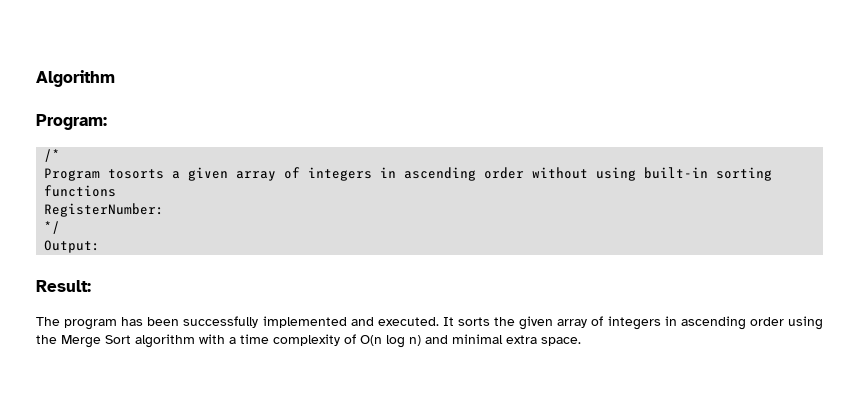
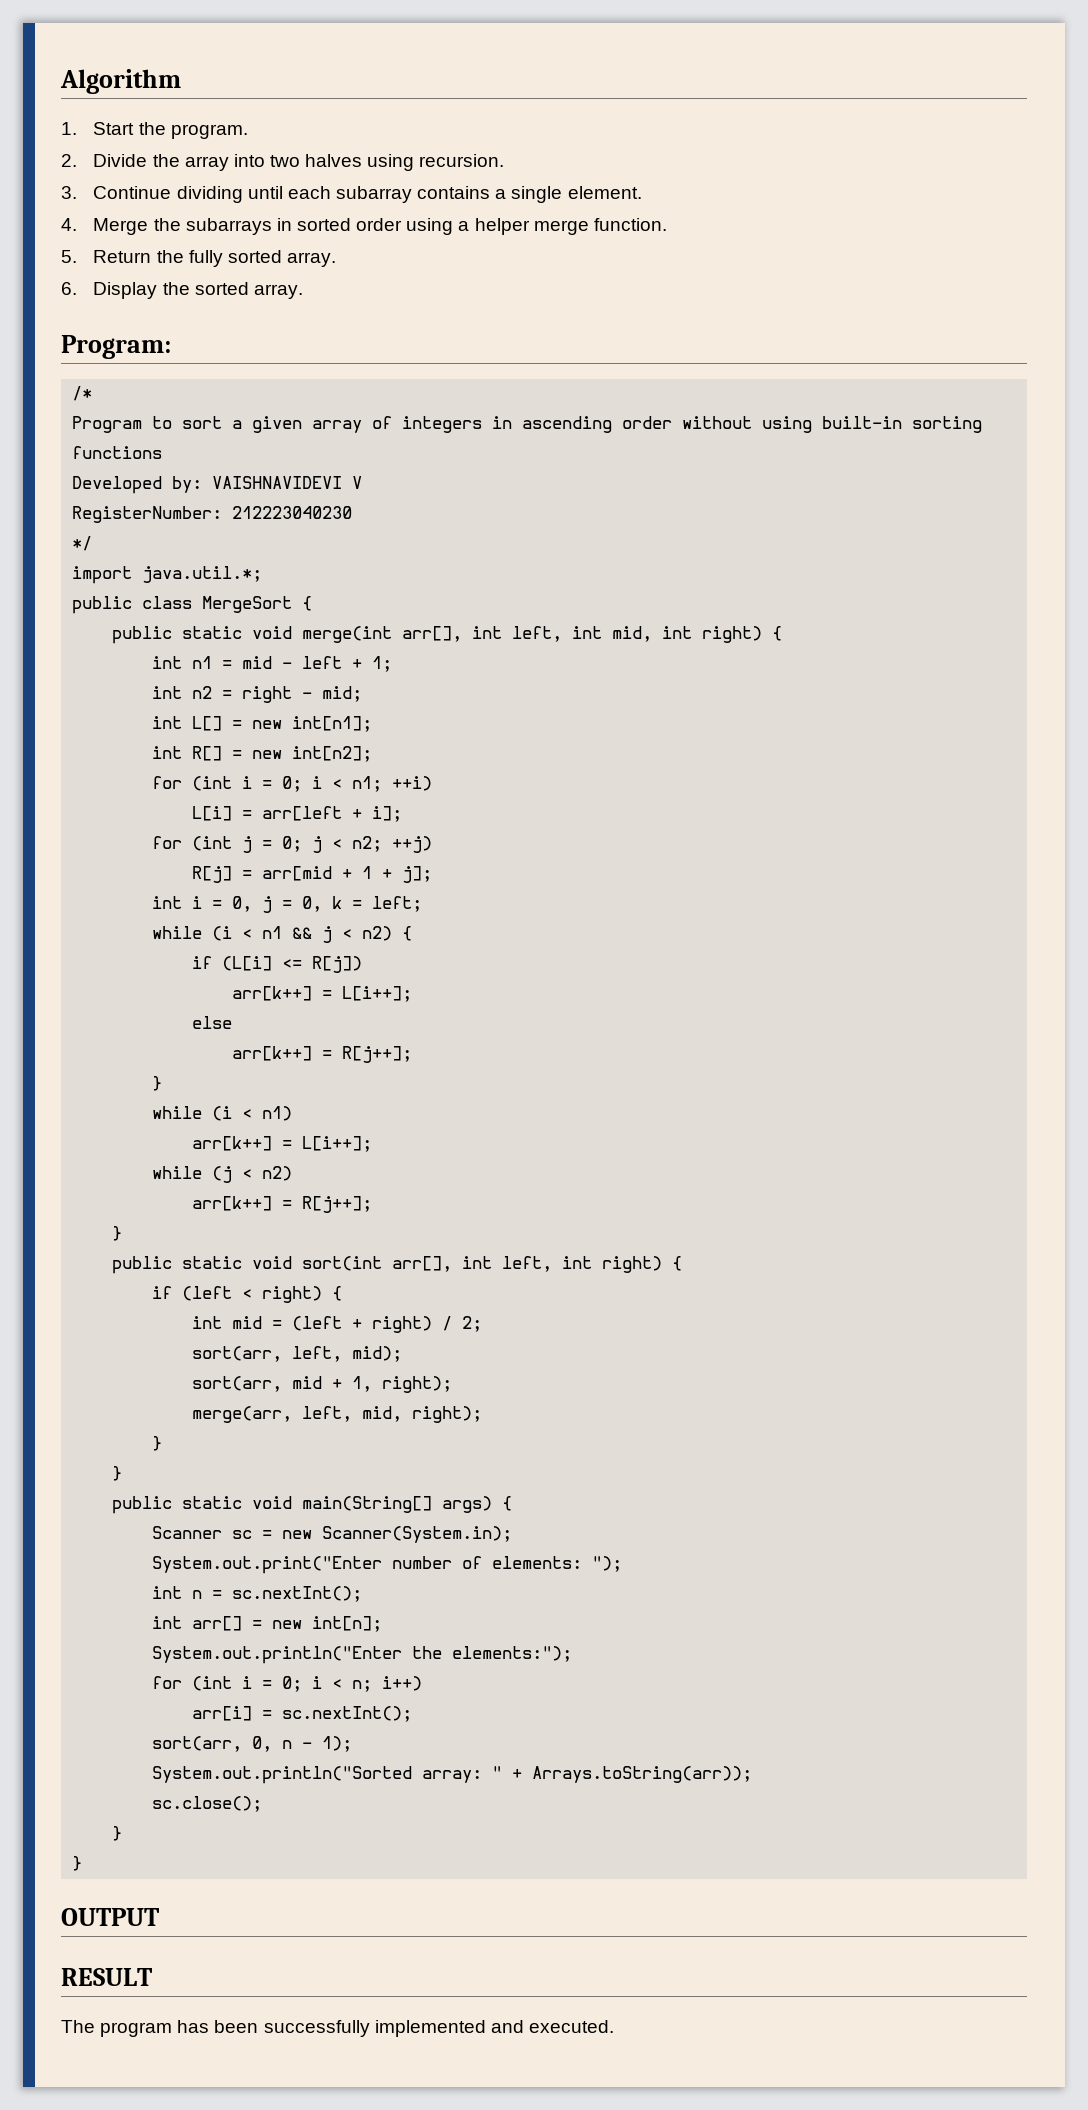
+ 1. Start the program.
+ 2. Divide the array into two halves using recursion.
+ 3. Continue dividing until each subarray contains a single element.
+ 4. Merge the subarrays in sorted order using a helper merge function.
+ 5. Return the fully sorted array.
+ 6. Display the sorted array.
- Program tosorts a given array of integers in ascending order without using built-in sorting functions
+ Program to sort a given array of integers in ascending order without using built-in sorting functions
+ Developed by: VAISHNAVIDEVI V
- RegisterNumber:
+ RegisterNumber: 212223040230
- Output:
- Result:
+ import java.util.*;
+ public class MergeSort {
+ public static void merge(int arr[], int left, int mid, int right) {
+ int n1 = mid - left + 1;
+ int n2 = right - mid;
+ int L[] = new int[n1];
+ int R[] = new int[n2];
+ for (int i = 0; i < n1; ++i)
+ L[i] = arr[left + i];
+ for (int j = 0; j < n2; ++j)
+ R[j] = arr[mid + 1 + j];
+ int i = 0, j = 0, k = left;
+ while (i < n1 && j < n2) {
+ if (L[i] <= R[j])
+ arr[k++] = L[i++];
+ else
+ arr[k++] = R[j++];
+ }
+ while (i < n1)
+ arr[k++] = L[i++];
+ while (j < n2)
+ arr[k++] = R[j++];
+ }
+ public static void sort(int arr[], int left, int right) {
+ if (left < right) {
+ int mid = (left + right) / 2;
+ sort(arr, left, mid);
+ sort(arr, mid + 1, right);
+ merge(arr, left, mid, right);
+ }
+ }
+ public static void main(String[] args) {
+ Scanner sc = new Scanner(System.in);
+ System.out.print("Enter number of elements: ");
+ int n = sc.nextInt();
+ int arr[] = new int[n];
+ System.out.println("Enter the elements:");
+ for (int i = 0; i < n; i++)
+ arr[i] = sc.nextInt();
+ sort(arr, 0, n - 1);
+ System.out.println("Sorted array: " + Arrays.toString(arr));
+ sc.close();
+ }
+ }
+ OUTPUT
+ RESULT
- It sorts the given array of integers in ascending order using the Merge Sort algorithm with a time complexity of O(n log n) and minimal extra space.

